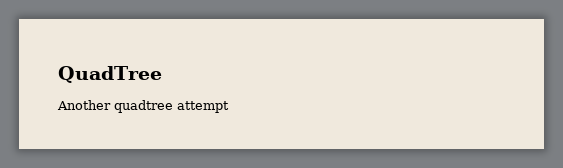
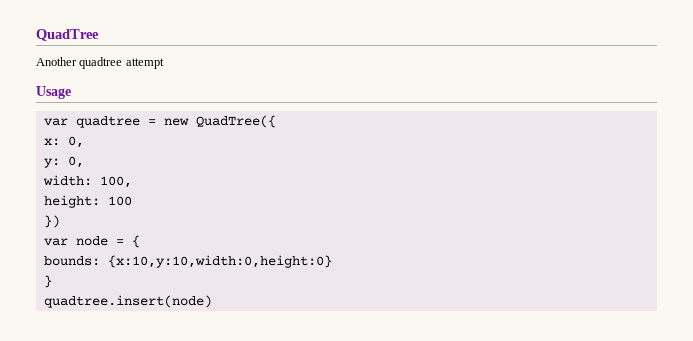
+ Usage
+ var quadtree = new QuadTree({
+ x: 0,
+ y: 0,
+ width: 100,
+ height: 100
+ })
+ var node = {
+ bounds: {x:10,y:10,width:0,height:0}
+ }
+ quadtree.insert(node)

